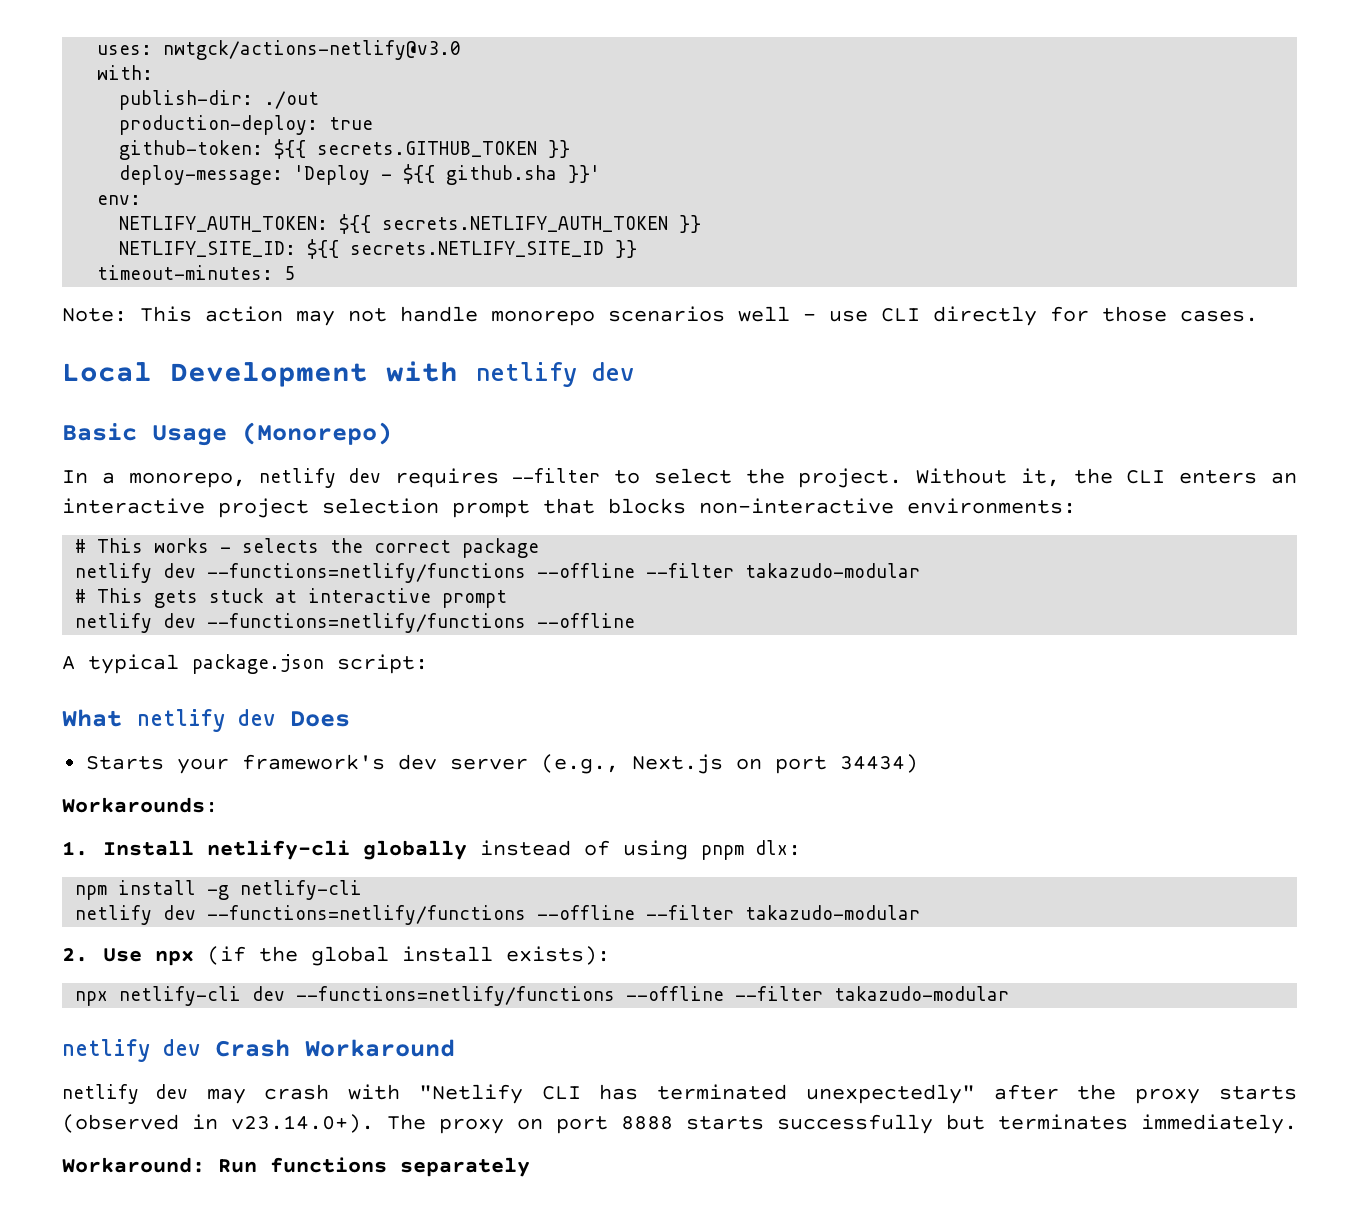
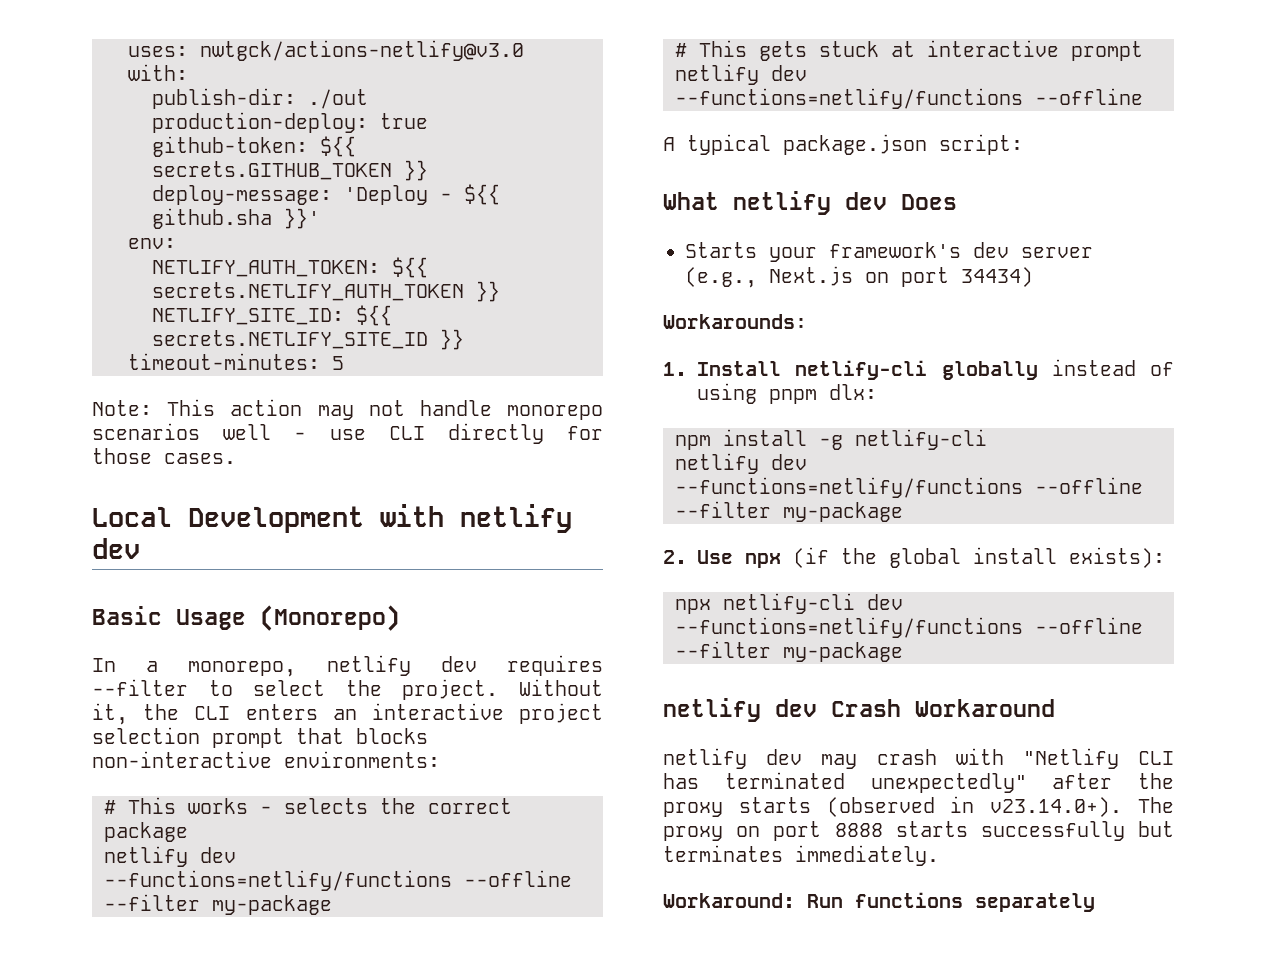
  # This works - selects the correct package
- netlify dev --functions=netlify/functions --offline --filter takazudo-modular
+ netlify dev --functions=netlify/functions --offline --filter my-package
  npm install -g netlify-cli
- netlify dev --functions=netlify/functions --offline --filter takazudo-modular
+ netlify dev --functions=netlify/functions --offline --filter my-package
- npx netlify-cli dev --functions=netlify/functions --offline --filter takazudo-modular
+ npx netlify-cli dev --functions=netlify/functions --offline --filter my-package

